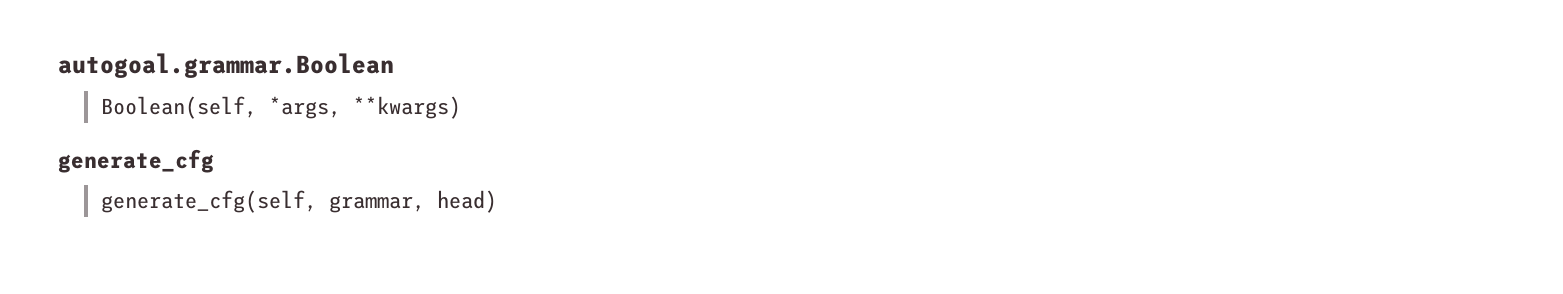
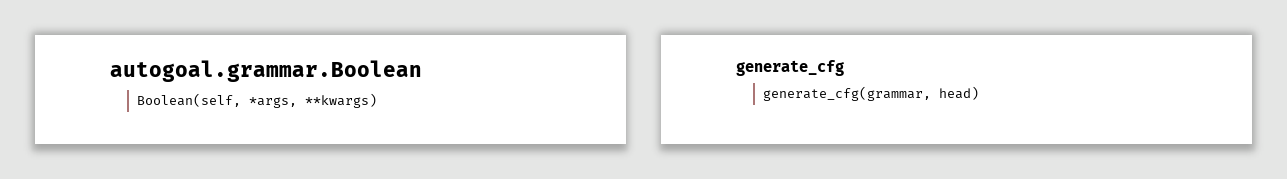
- generate_cfg(self, grammar, head)
+ generate_cfg(grammar, head)

